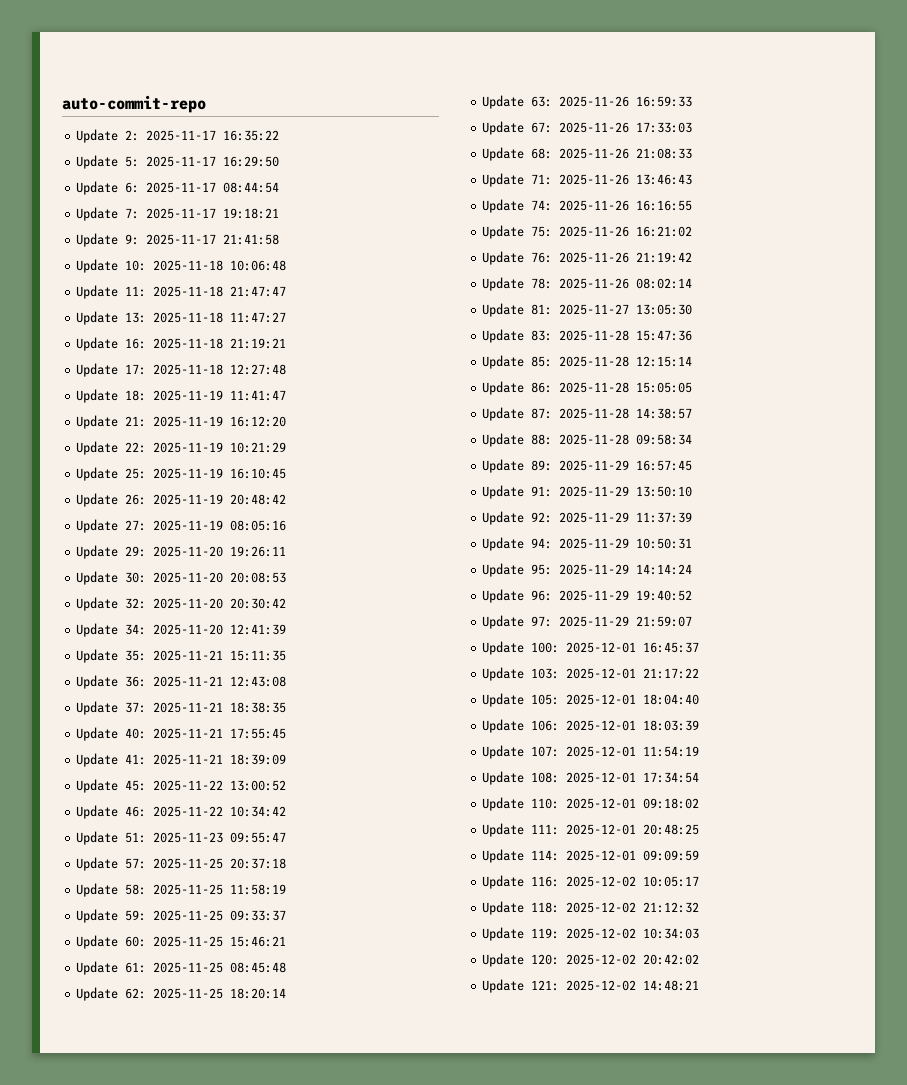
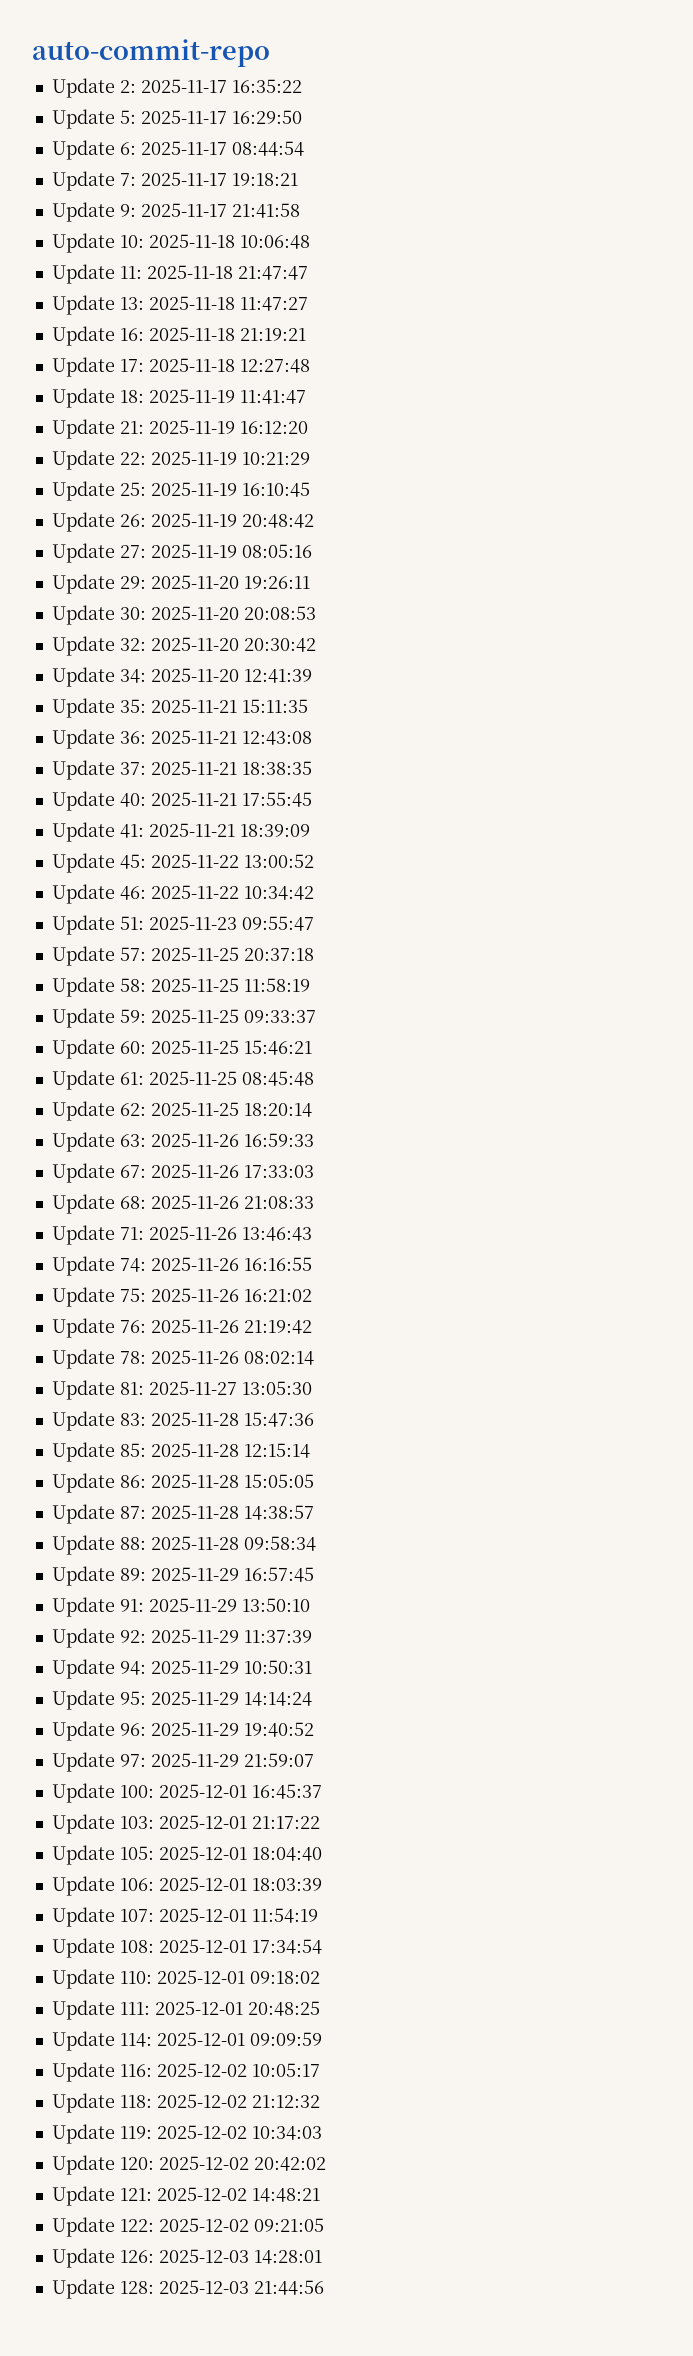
+ Update 122: 2025-12-02 09:21:05
+ Update 126: 2025-12-03 14:28:01
+ Update 128: 2025-12-03 21:44:56

